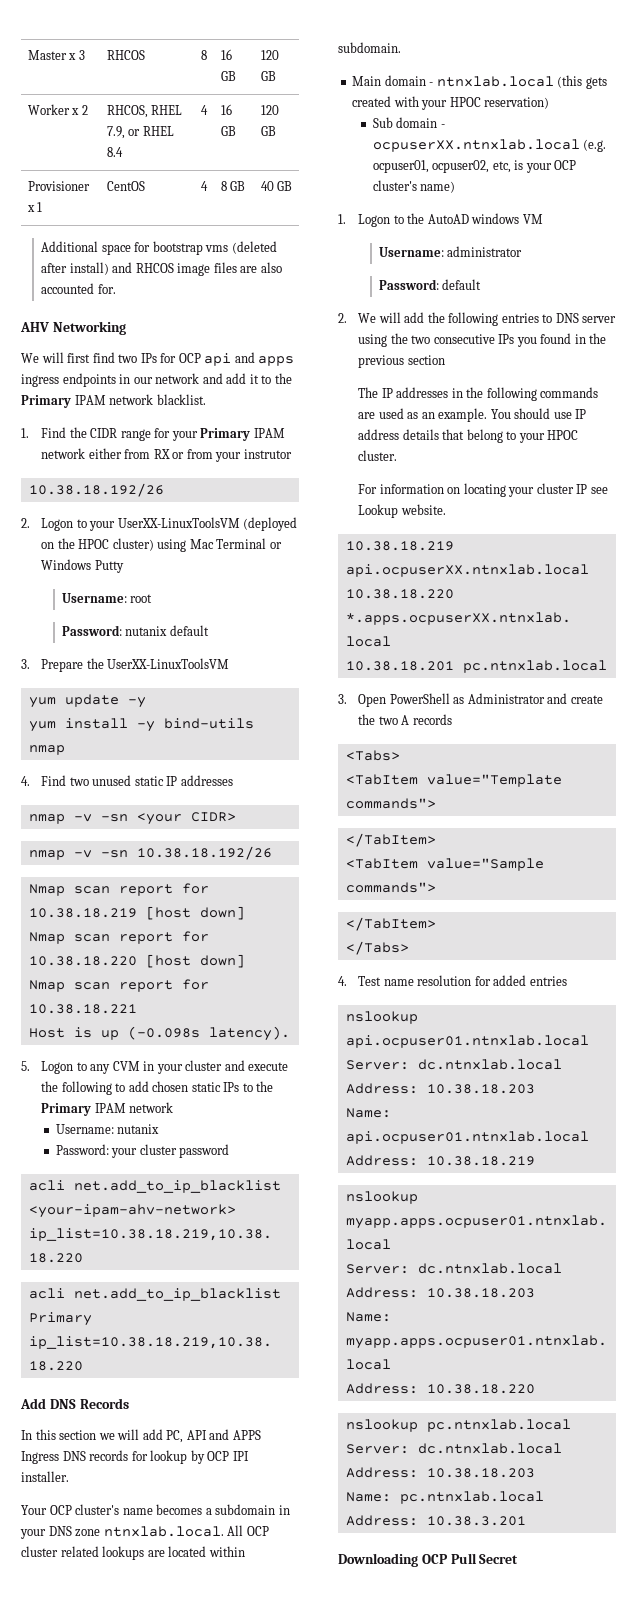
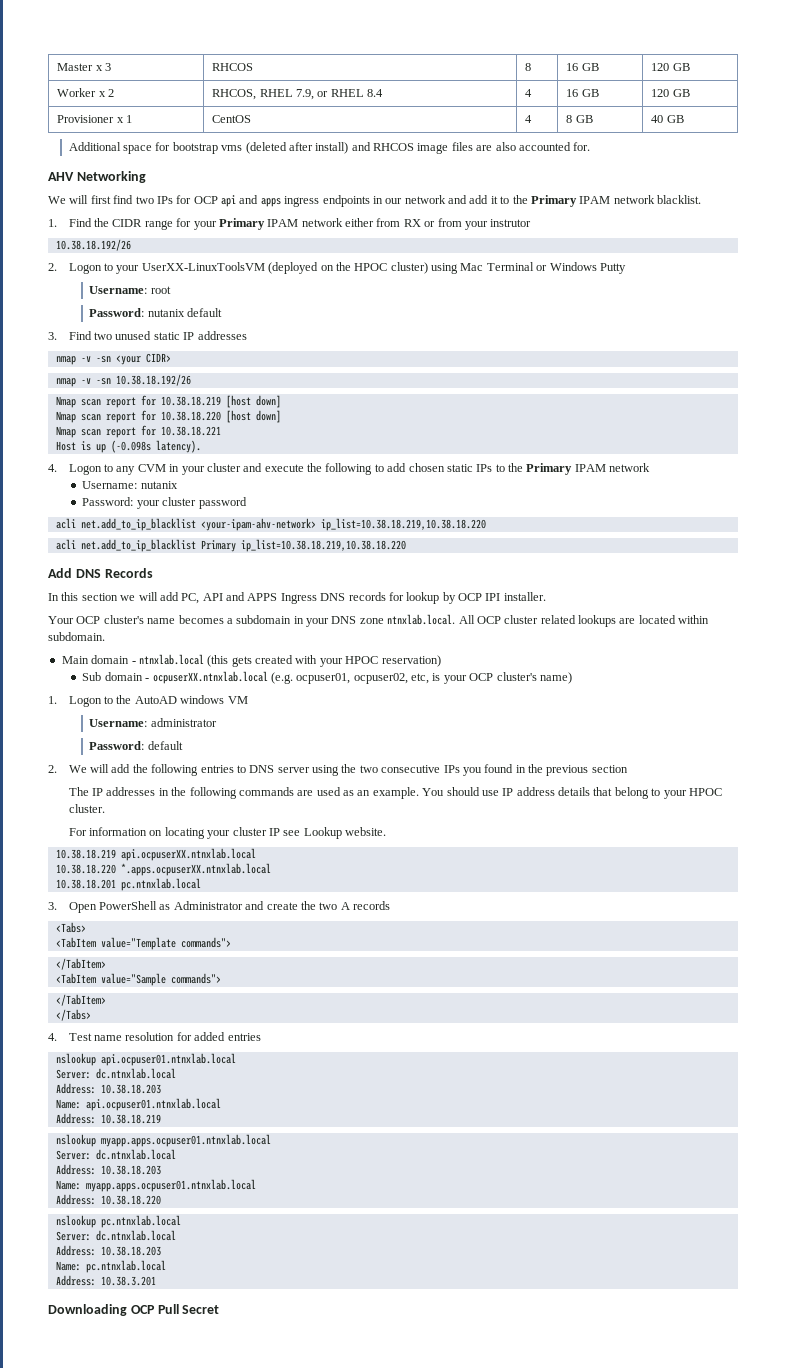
- 3. Prepare the UserXX-LinuxToolsVM
- yum update -y
- yum install -y bind-utils nmap
- 4. Find two unused static IP addresses
+ 3. Find two unused static IP addresses
- 5. Logon to any CVM in your cluster and execute the following to add chosen static IPs to the Primary IPAM network
+ 4. Logon to any CVM in your cluster and execute the following to add chosen static IPs to the Primary IPAM network

